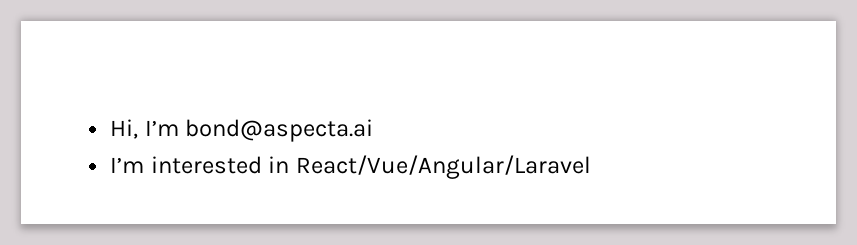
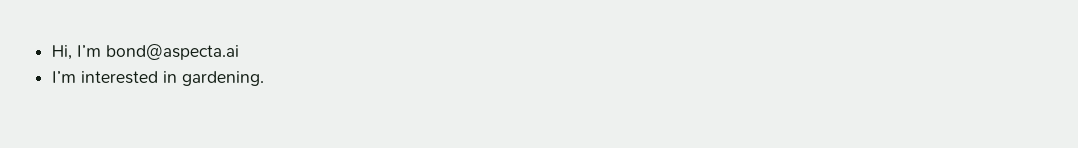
- I’m interested in React/Vue/Angular/Laravel
+ I’m interested in gardening.

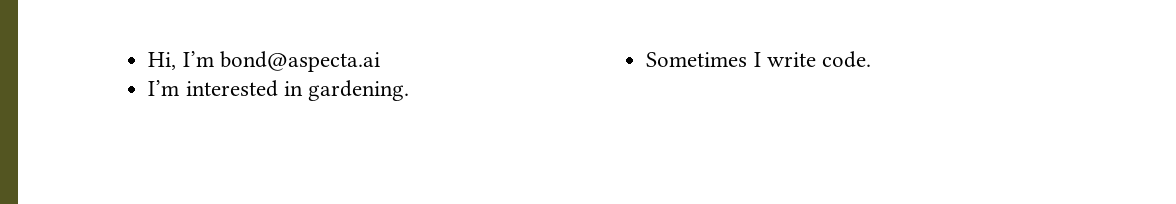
+ Sometimes I write code.

